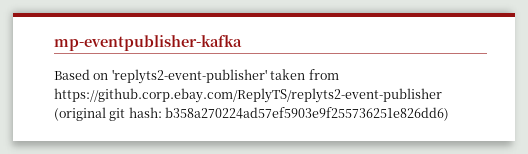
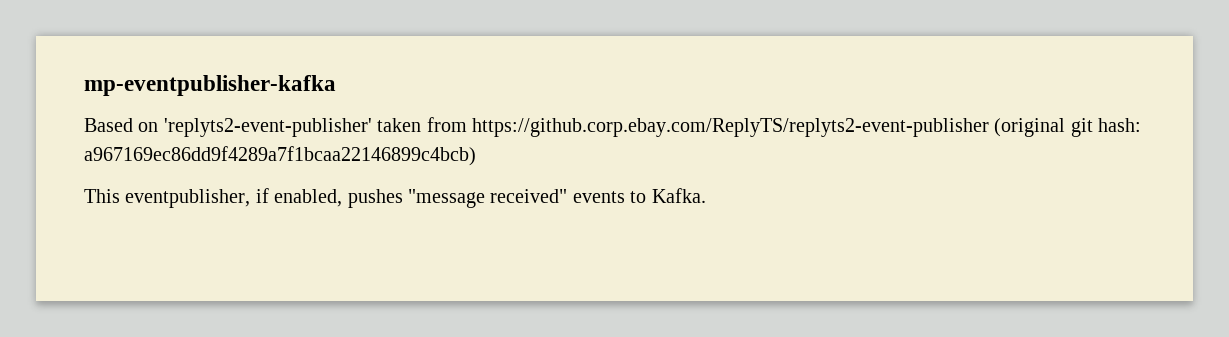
- Based on 'replyts2-event-publisher' taken from https://github.corp.ebay.com/ReplyTS/replyts2-event-publisher (original git hash: b358a270224ad57ef5903e9f255736251e826dd6)
+ Based on 'replyts2-event-publisher' taken from https://github.corp.ebay.com/ReplyTS/replyts2-event-publisher (original git hash: a967169ec86dd9f4289a7f1bcaa22146899c4bcb)
+ This eventpublisher, if enabled, pushes "message received" events to Kafka.

